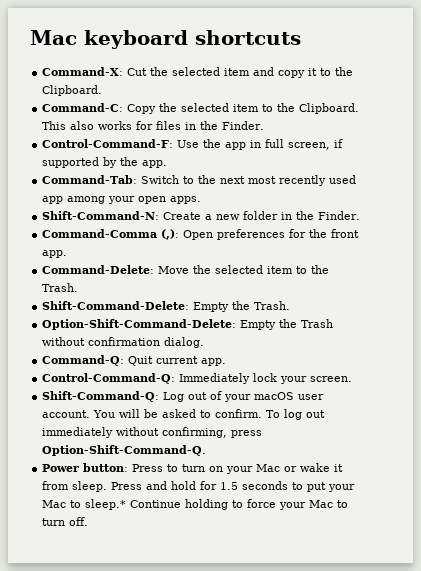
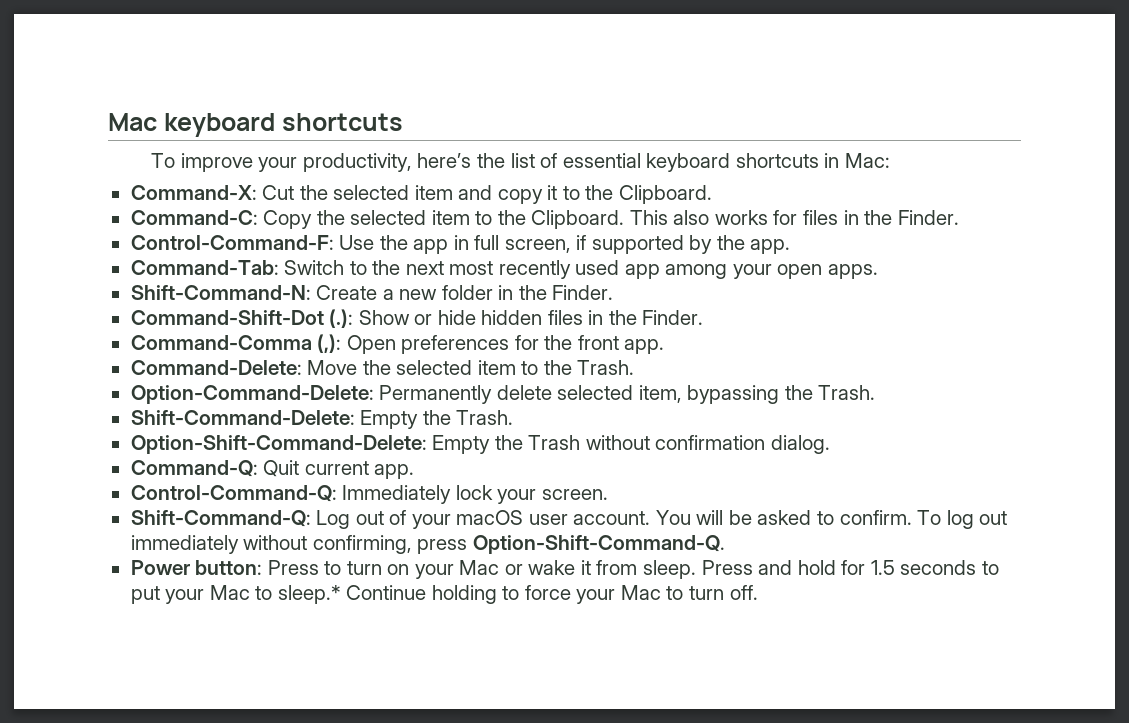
+ To improve your productivity, here’s the list of essential keyboard shortcuts in Mac:
+ Command-Shift-Dot (.): Show or hide hidden files in the Finder.
+ Option-Command-Delete: Permanently delete selected item, bypassing the Trash.

